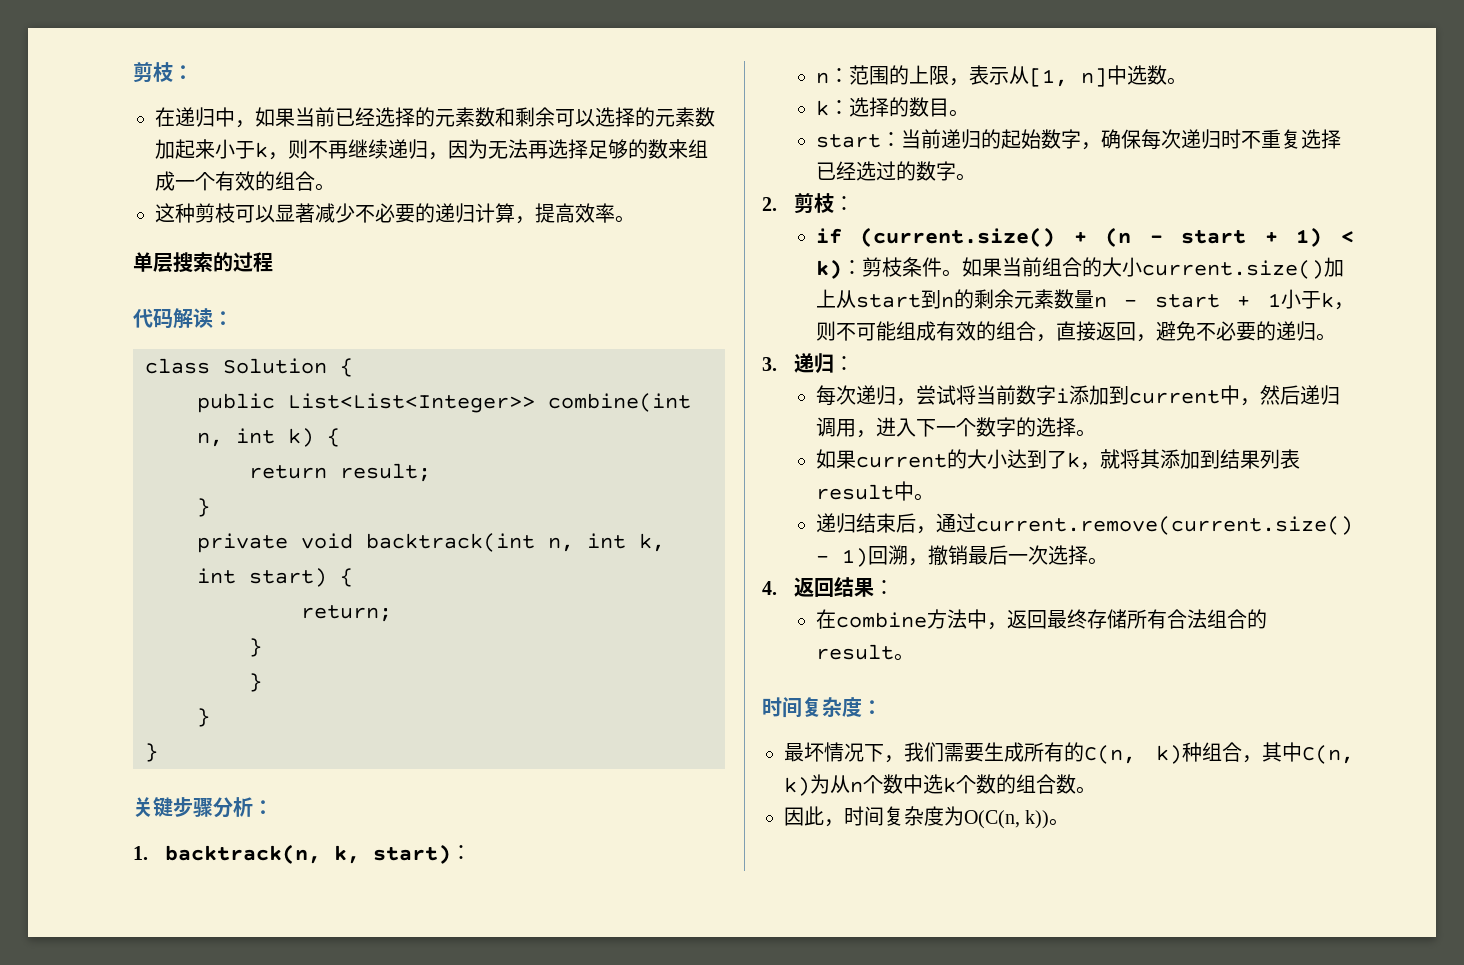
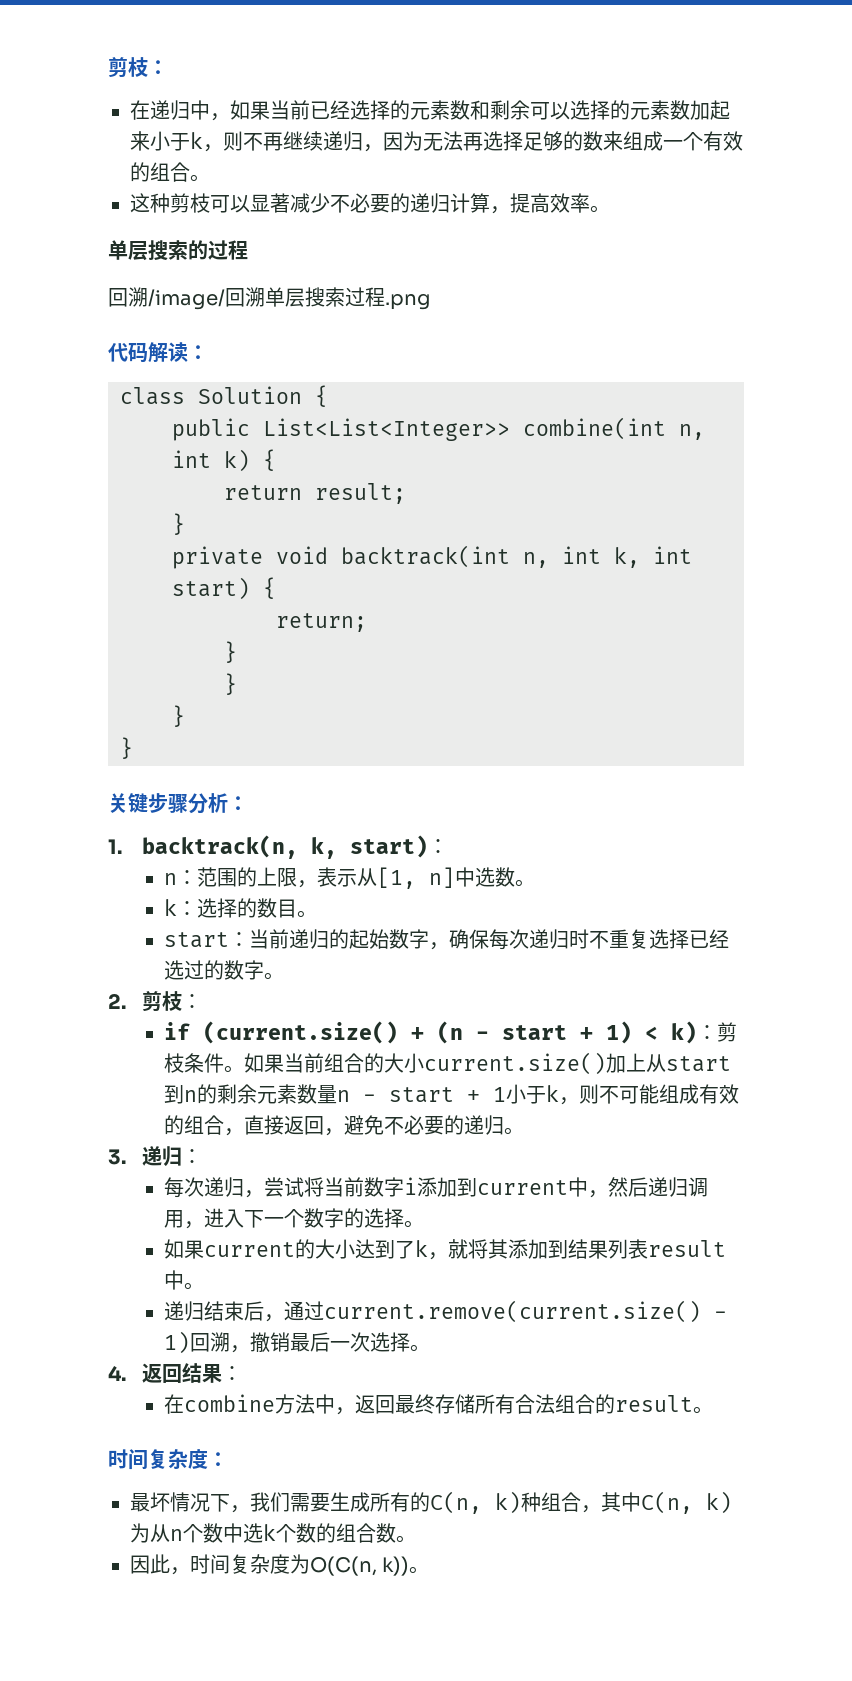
+ 回溯/image/回溯单层搜索过程.png

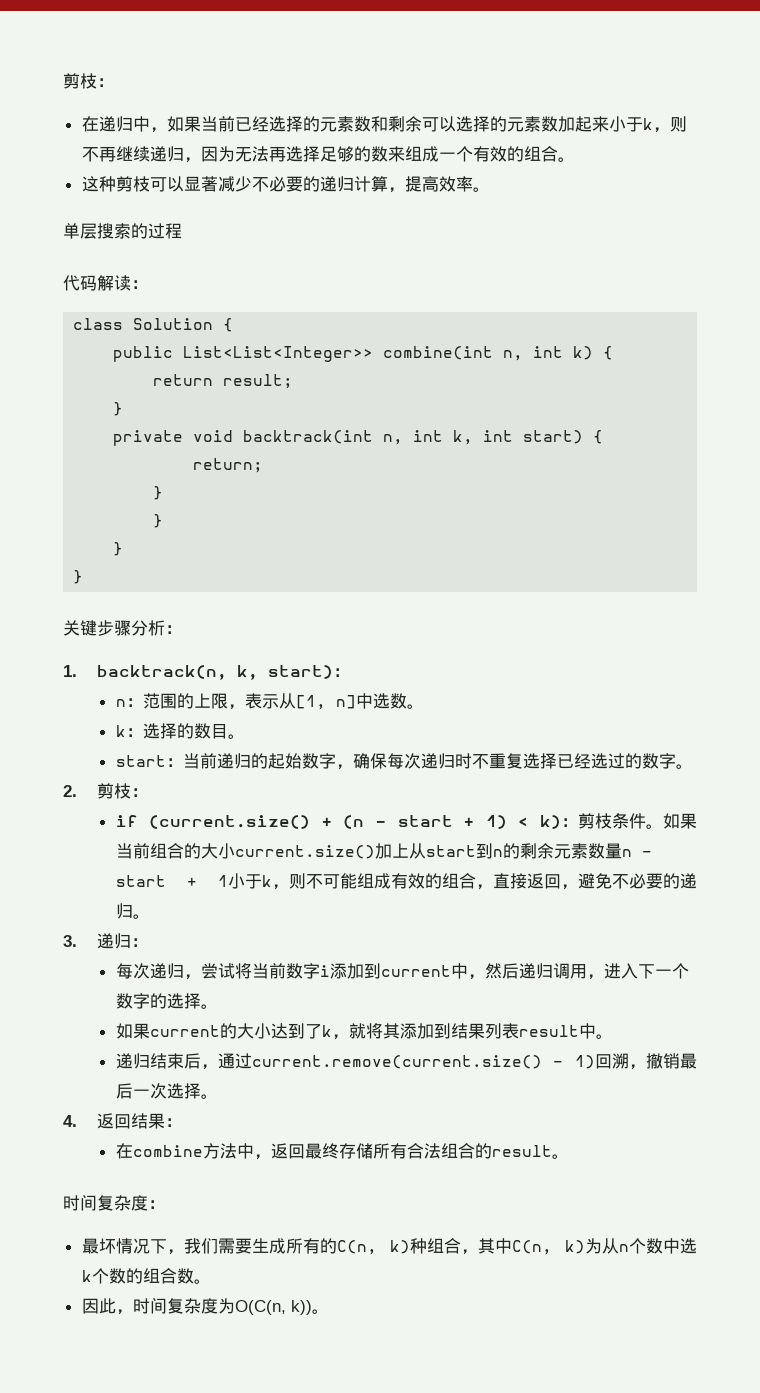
- 回溯/image/回溯单层搜索过程.png

